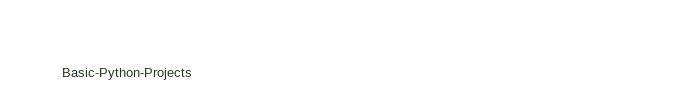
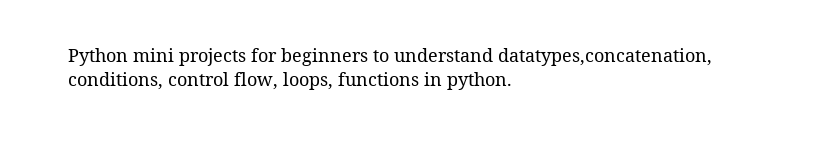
- Basic-Python-Projects
+ Python mini projects for beginners to understand datatypes,concatenation, conditions, control flow, loops, functions in python.

